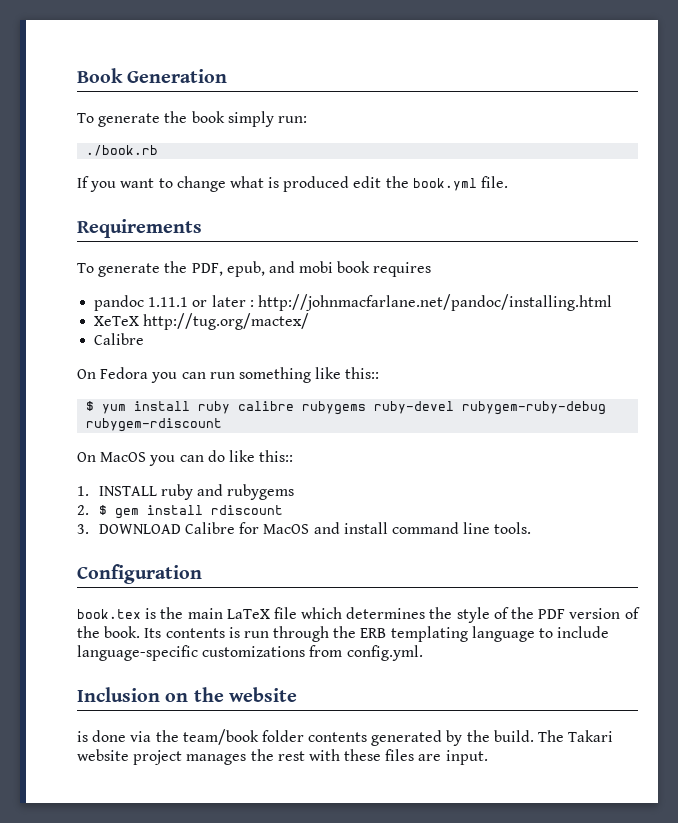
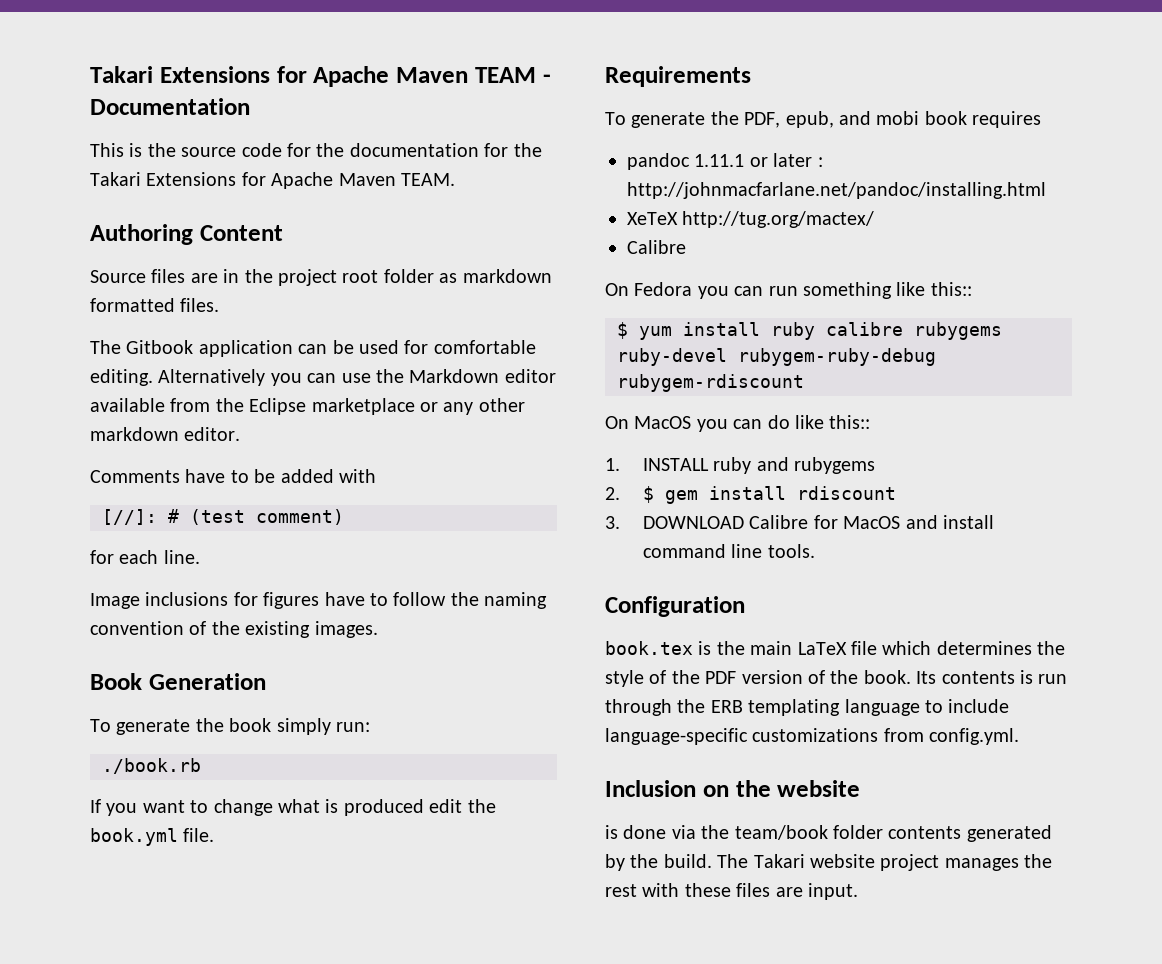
+ Takari Extensions for Apache Maven TEAM - Documentation
+ This is the source code for the documentation for the Takari Extensions for Apache Maven TEAM.
+ Authoring Content
+ Source files are in the project root folder as markdown formatted files.
+ The Gitbook application can be used for comfortable editing. Alternatively you can use the Markdown editor available from the Eclipse marketplace or any other markdown editor.
+ Comments have to be added with
+ [//]: # (test comment)
+ for each line.
+ Image inclusions for figures have to follow the naming convention of the existing images.

